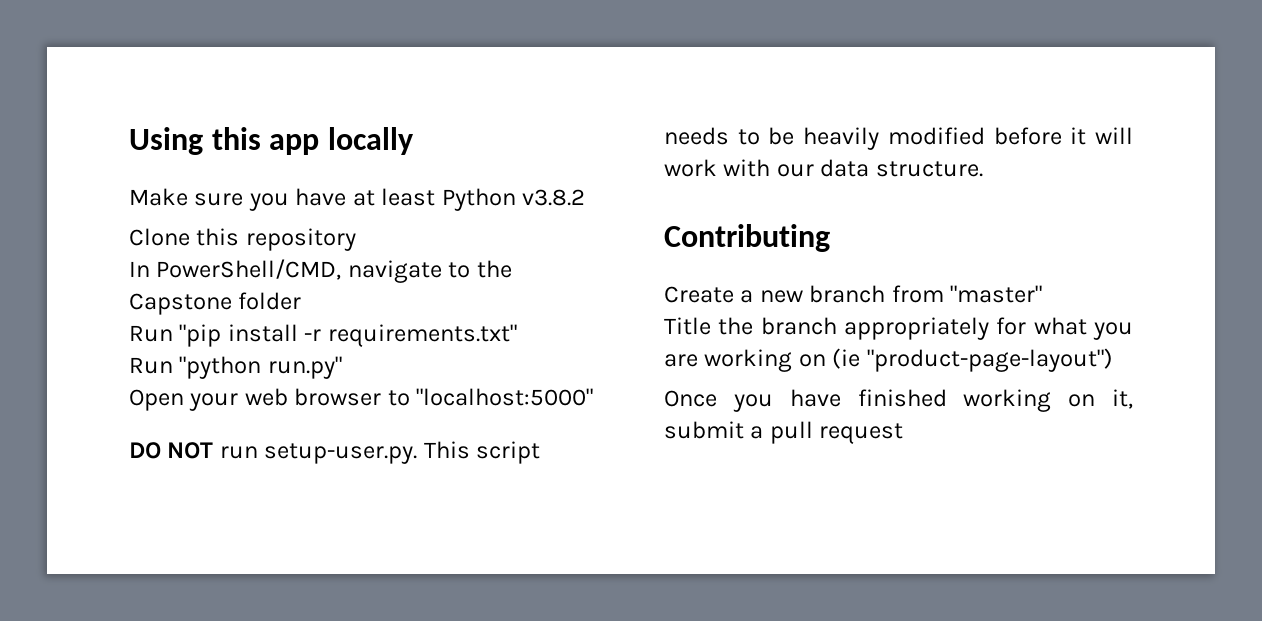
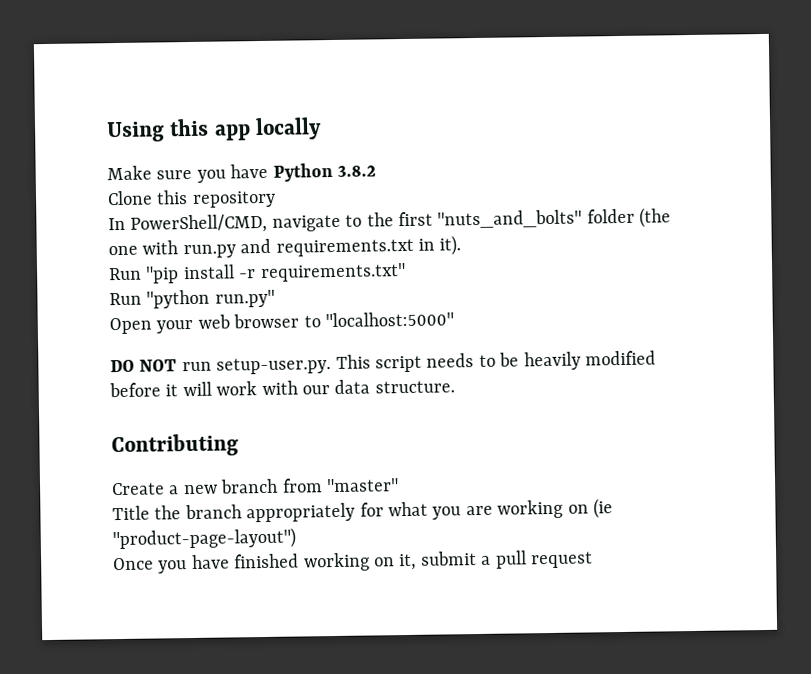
- Make sure you have at least Python v3.8.2
+ Make sure you have Python 3.8.2
- In PowerShell/CMD, navigate to the Capstone folder
+ In PowerShell/CMD, navigate to the first "nuts_and_bolts" folder (the one with run.py and requirements.txt in it).

